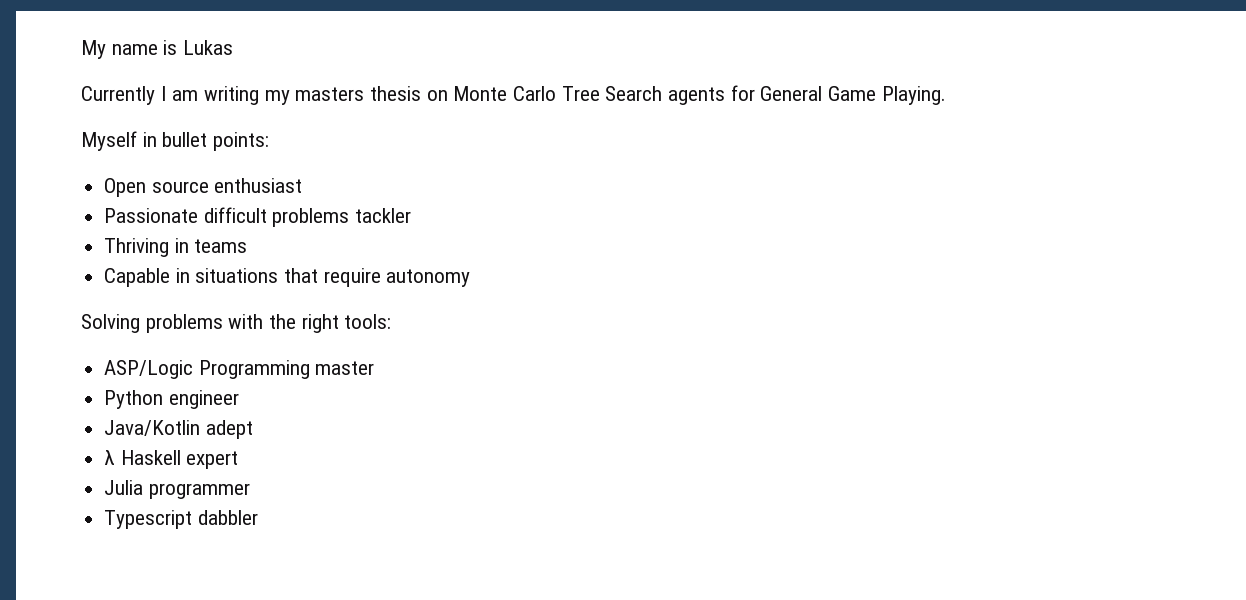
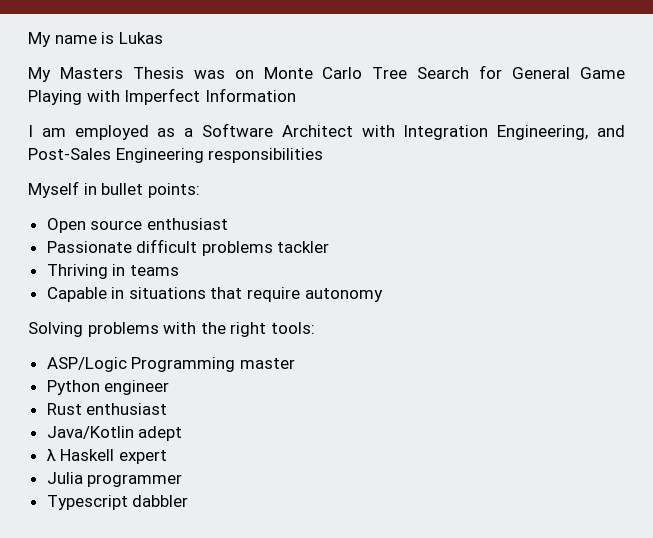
- Currently I am writing my masters thesis on Monte Carlo Tree Search agents for General Game Playing.
+ My Masters Thesis was on Monte Carlo Tree Search for General Game Playing with Imperfect Information
+ I am employed as a Software Architect with Integration Engineering, and Post-Sales Engineering responsibilities
+ Rust enthusiast

